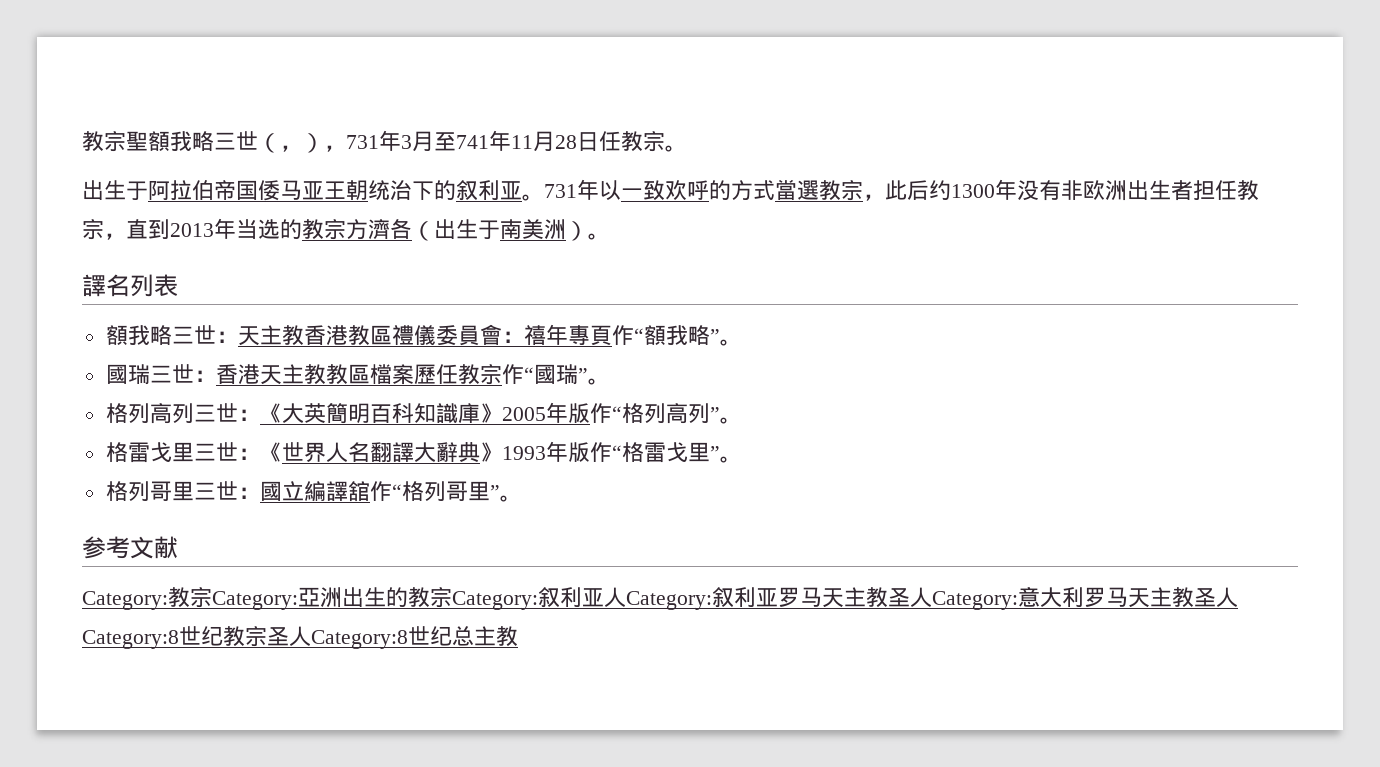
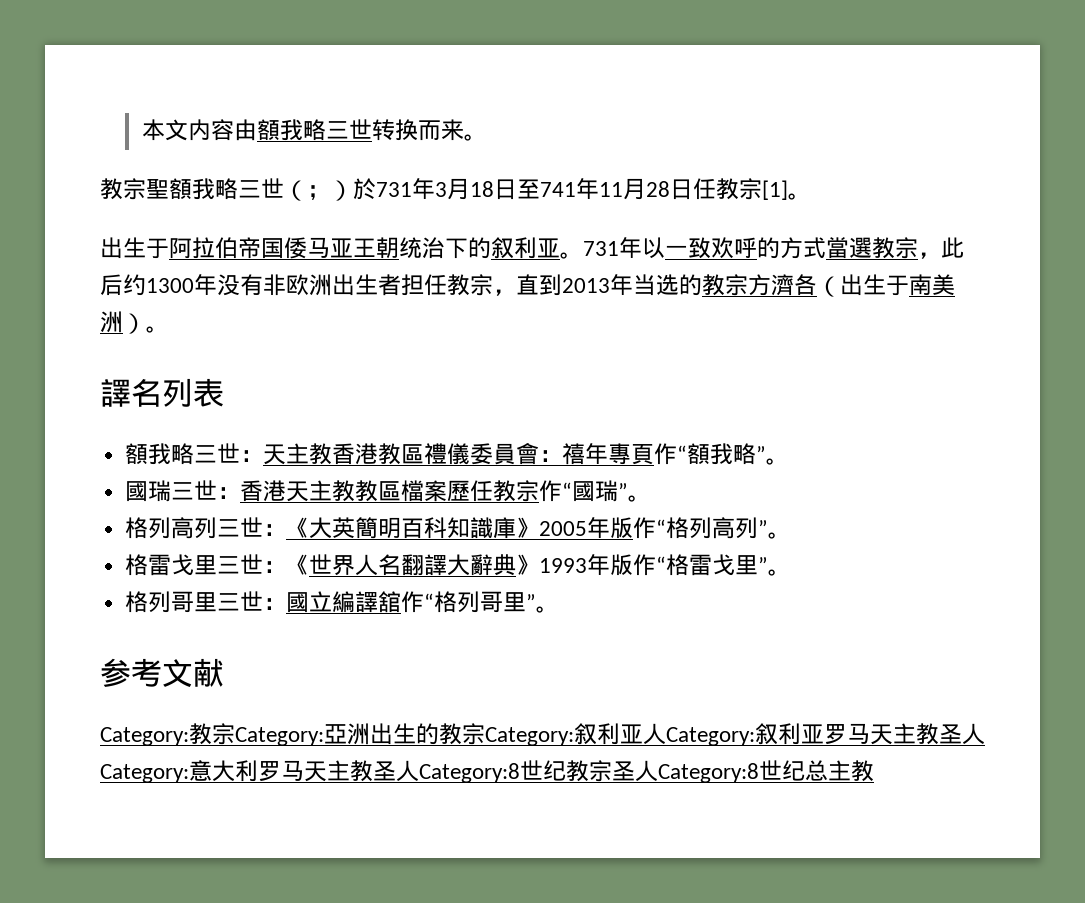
+ 本文内容由額我略三世转换而来。
- 教宗聖額我略三世（，），731年3月至741年11月28日任教宗。
+ 教宗聖額我略三世（；）於731年3月18日至741年11月28日任教宗[1]。

